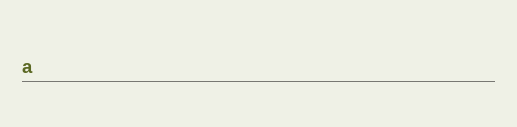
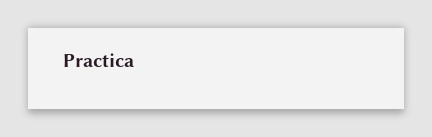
- a
+ Practica

